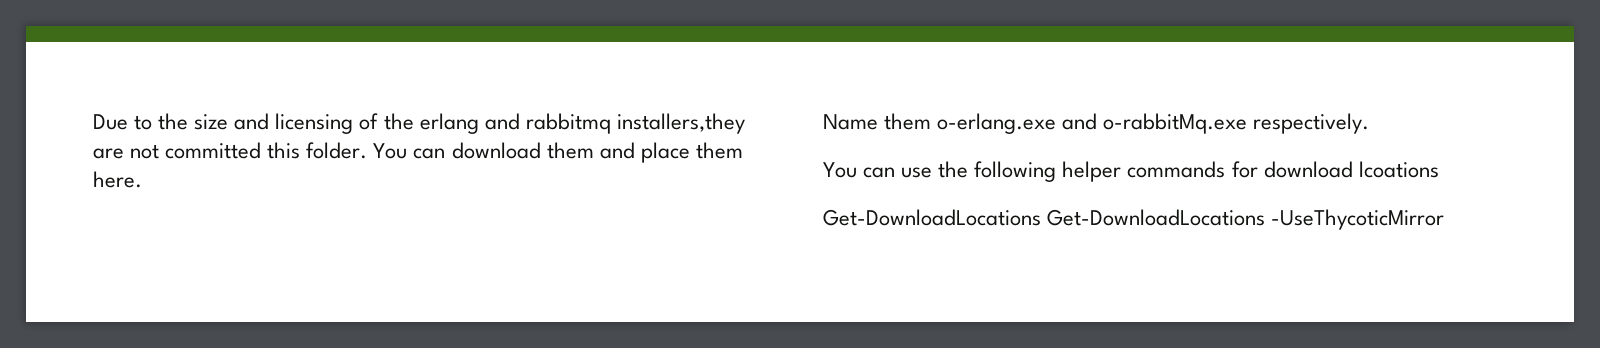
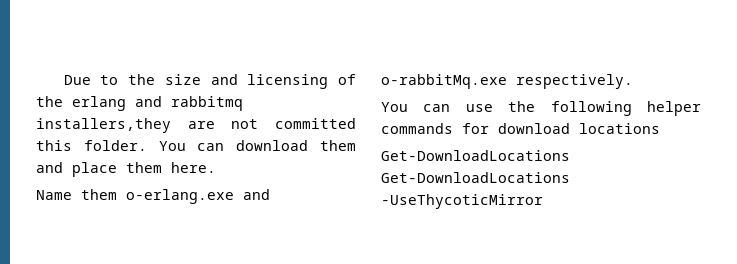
- You can use the following helper commands for download lcoations
+ You can use the following helper commands for download locations

